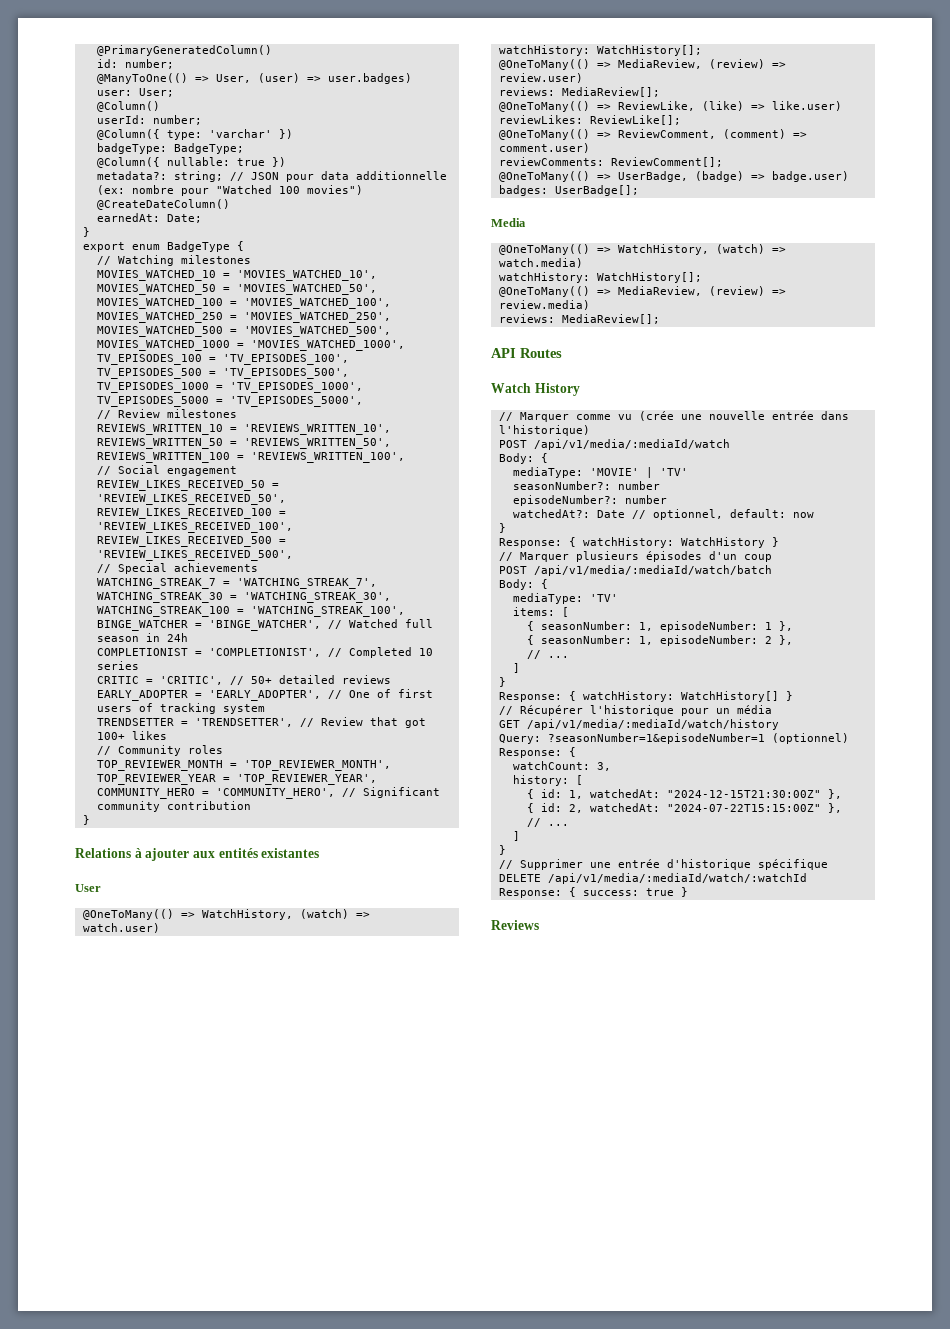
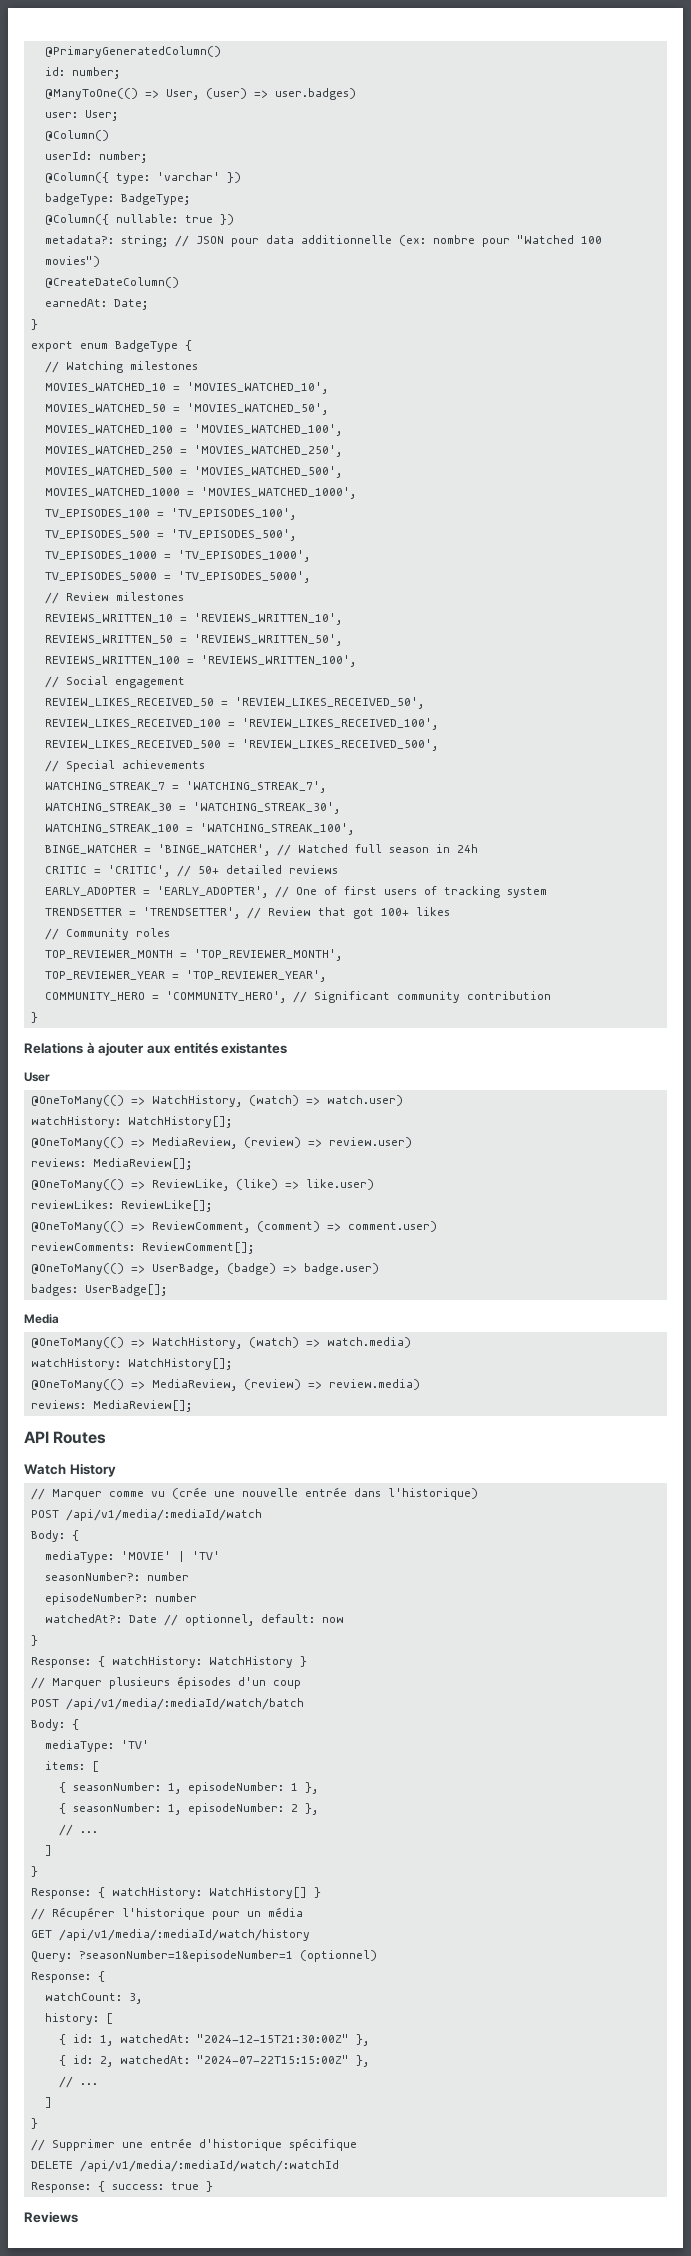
- COMPLETIONIST = 'COMPLETIONIST', // Completed 10 series

